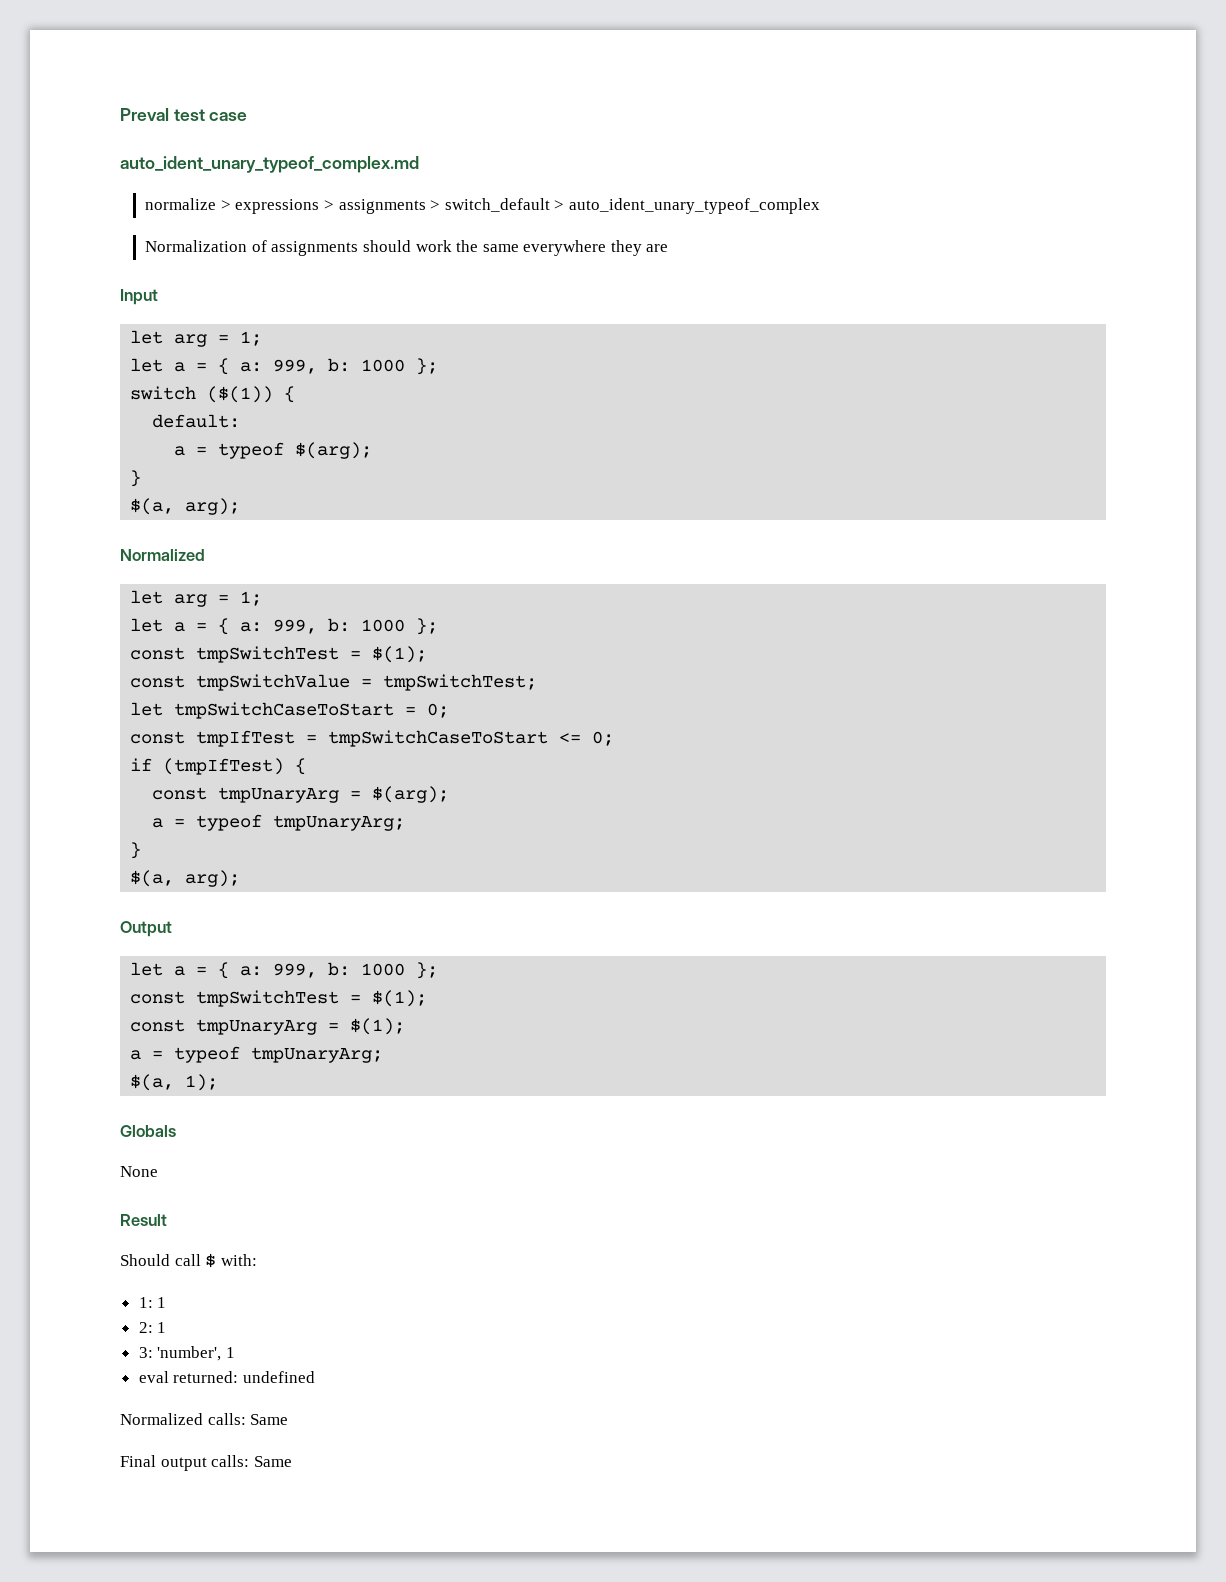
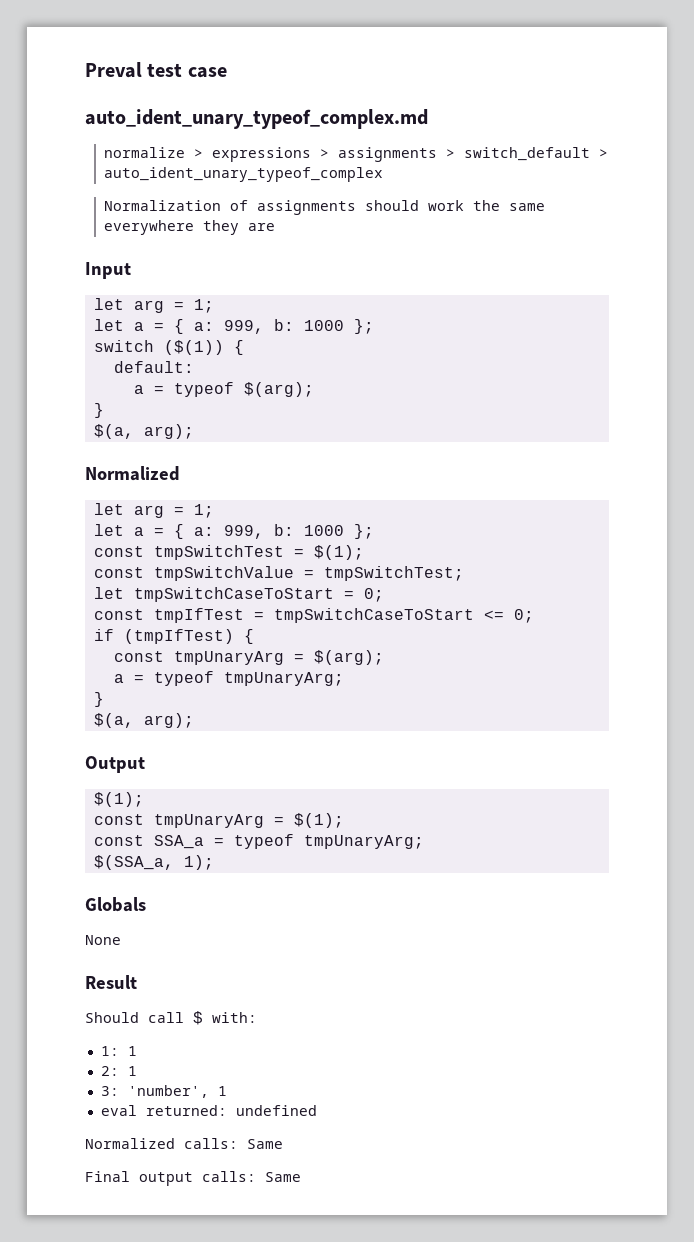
  Output
- let a = { a: 999, b: 1000 };
- const tmpSwitchTest = $(1);
+ $(1);
  const tmpUnaryArg = $(1);
- a = typeof tmpUnaryArg;
- $(a, 1);
+ const SSA_a = typeof tmpUnaryArg;
+ $(SSA_a, 1);

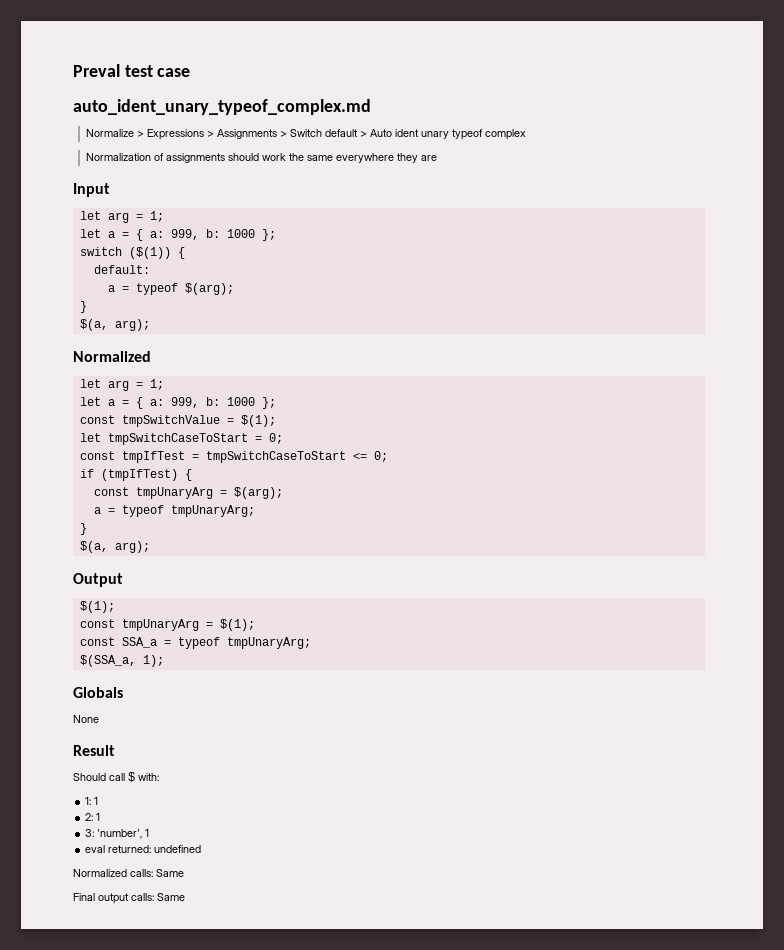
- normalize > expressions > assignments > switch_default > auto_ident_unary_typeof_complex
+ Normalize > Expressions > Assignments > Switch default > Auto ident unary typeof complex
- const tmpSwitchTest = $(1);
- const tmpSwitchValue = tmpSwitchTest;
+ const tmpSwitchValue = $(1);

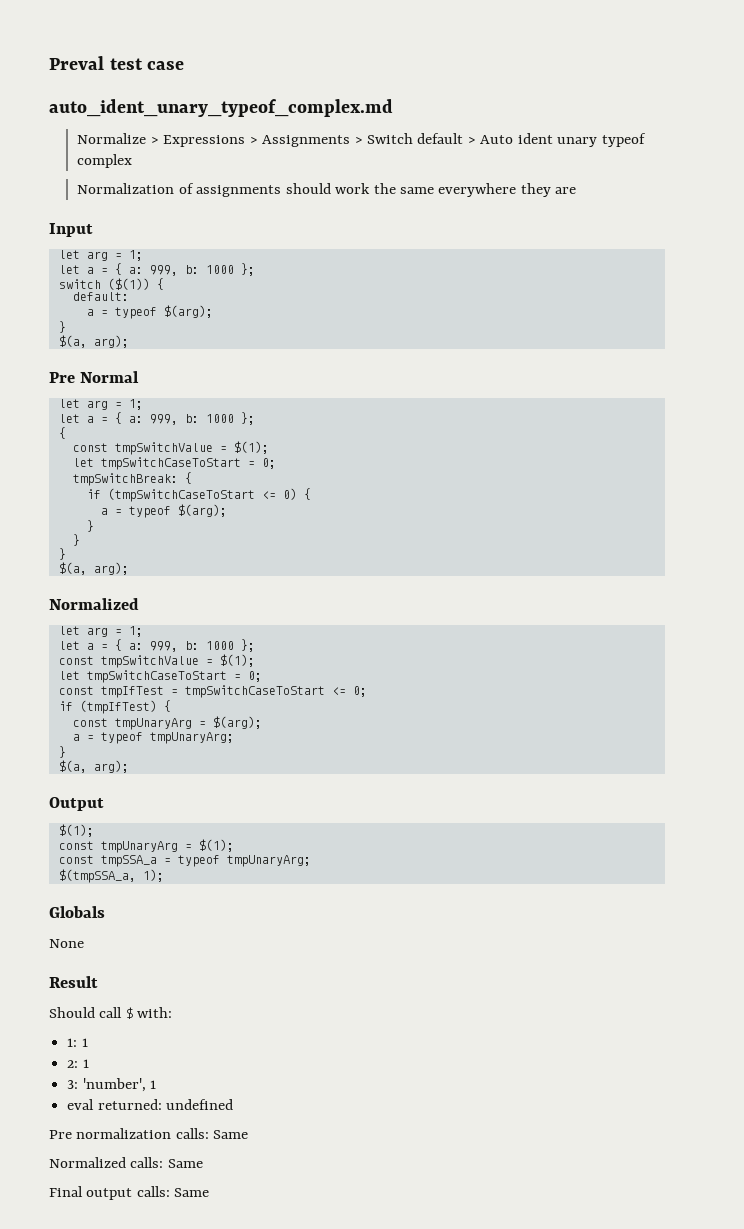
+ Pre Normal
+ let arg = 1;
+ let a = { a: 999, b: 1000 };
+ {
+ const tmpSwitchValue = $(1);
+ let tmpSwitchCaseToStart = 0;
+ tmpSwitchBreak: {
+ if (tmpSwitchCaseToStart <= 0) {
+ a = typeof $(arg);
+ }
+ }
+ }
+ $(a, arg);
- const SSA_a = typeof tmpUnaryArg;
- $(SSA_a, 1);
+ const tmpSSA_a = typeof tmpUnaryArg;
+ $(tmpSSA_a, 1);
+ Pre normalization calls: Same

